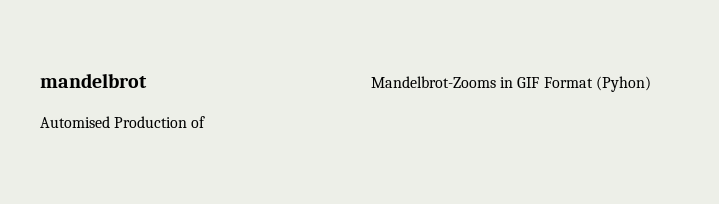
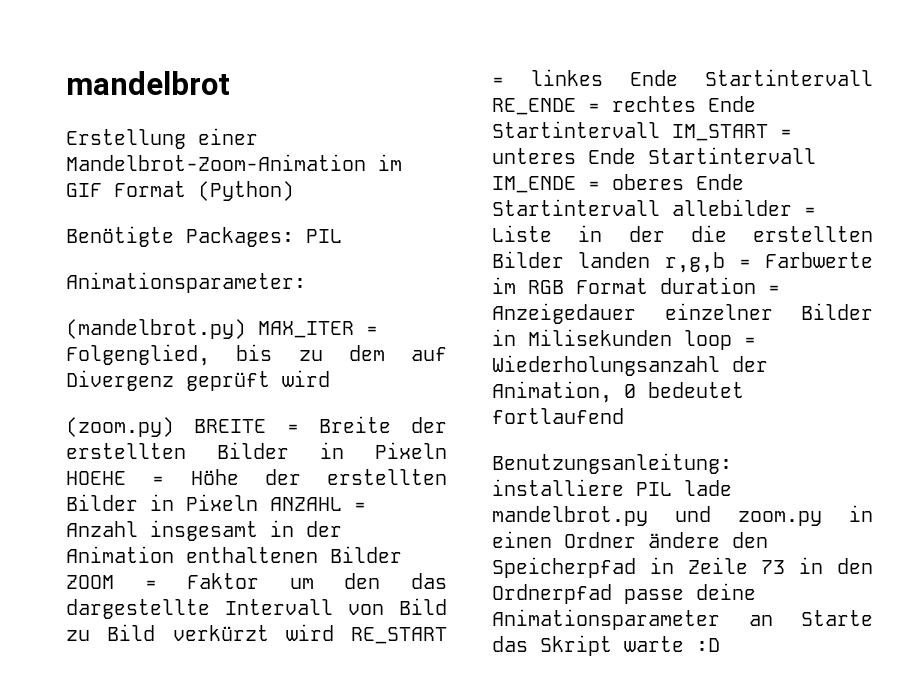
- Automised Production of Mandelbrot-Zooms in GIF Format (Pyhon)
+ Erstellung einer Mandelbrot-Zoom-Animation im GIF Format (Python)
+ Benötigte Packages: PIL
+ Animationsparameter:
+ (mandelbrot.py) MAX_ITER = Folgenglied, bis zu dem auf Divergenz geprüft wird
+ (zoom.py) BREITE = Breite der erstellten Bilder in Pixeln HOEHE = Höhe der erstellten Bilder in Pixeln ANZAHL = Anzahl insgesamt in der Animation enthaltenen Bilder ZOOM = Faktor um den das dargestellte Intervall von Bild zu Bild verkürzt wird RE_START = linkes Ende Startintervall RE_ENDE = rechtes Ende Startintervall IM_START = unteres Ende Startintervall IM_ENDE = oberes Ende Startintervall allebilder = Liste in der die erstellten Bilder landen r,g,b = Farbwerte im RGB Format duration = Anzeigedauer einzelner Bilder in Milisekunden loop = Wiederholungsanzahl der Animation, 0 bedeutet fortlaufend
+ Benutzungsanleitung: installiere PIL lade mandelbrot.py und zoom.py in einen Ordner ändere den Speicherpfad in Zeile 73 in den Ordnerpfad passe deine Animationsparameter an Starte das Skript warte :D

